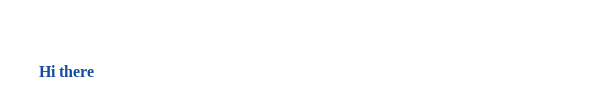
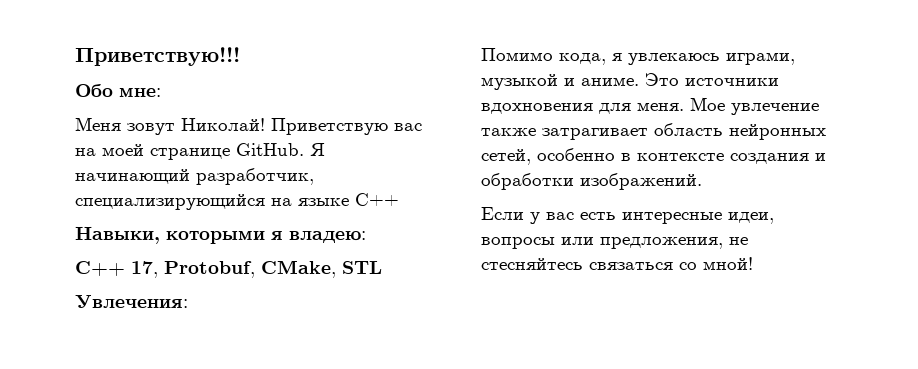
- Hi there
+ Приветствую!!!
+ Обо мне:
+ Меня зовут Николай! Приветствую вас на моей странице GitHub. Я начинающий разработчик, специализирующийся на языке C++
+ Навыки, которыми я владею:
+ С++ 17, Protobuf, CMake, STL
+ Увлечения:
+ Помимо кода, я увлекаюсь играми, музыкой и аниме. Это источники вдохновения для меня. Мое увлечение также затрагивает область нейронных сетей, особенно в контексте создания и обработки изображений.
+ Если у вас есть интересные идеи, вопросы или предложения, не стесняйтесь связаться со мной!

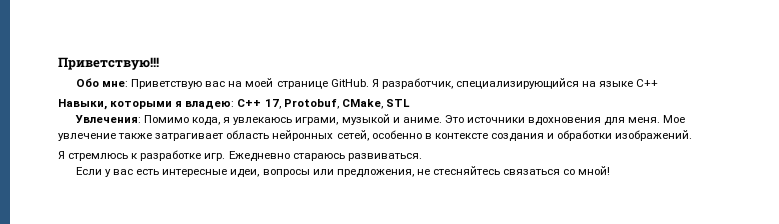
- Обо мне:
- Меня зовут Николай! Приветствую вас на моей странице GitHub.
+ Обо мне: Приветствую вас на моей странице GitHub.
- Я начинающий разработчик, специализирующийся на языке C++
+ Я разработчик, специализирующийся на языке C++
- Навыки, которыми я владею:
- С++ 17, Protobuf, CMake, STL
+ Навыки, которыми я владею: С++ 17, Protobuf, CMake, STL
- Увлечения:
- Помимо кода, я увлекаюсь играми, музыкой и аниме.
+ Увлечения: Помимо кода, я увлекаюсь играми, музыкой и аниме.
+ Я стремлюсь к разработке игр. Ежедневно стараюсь развиваться.

